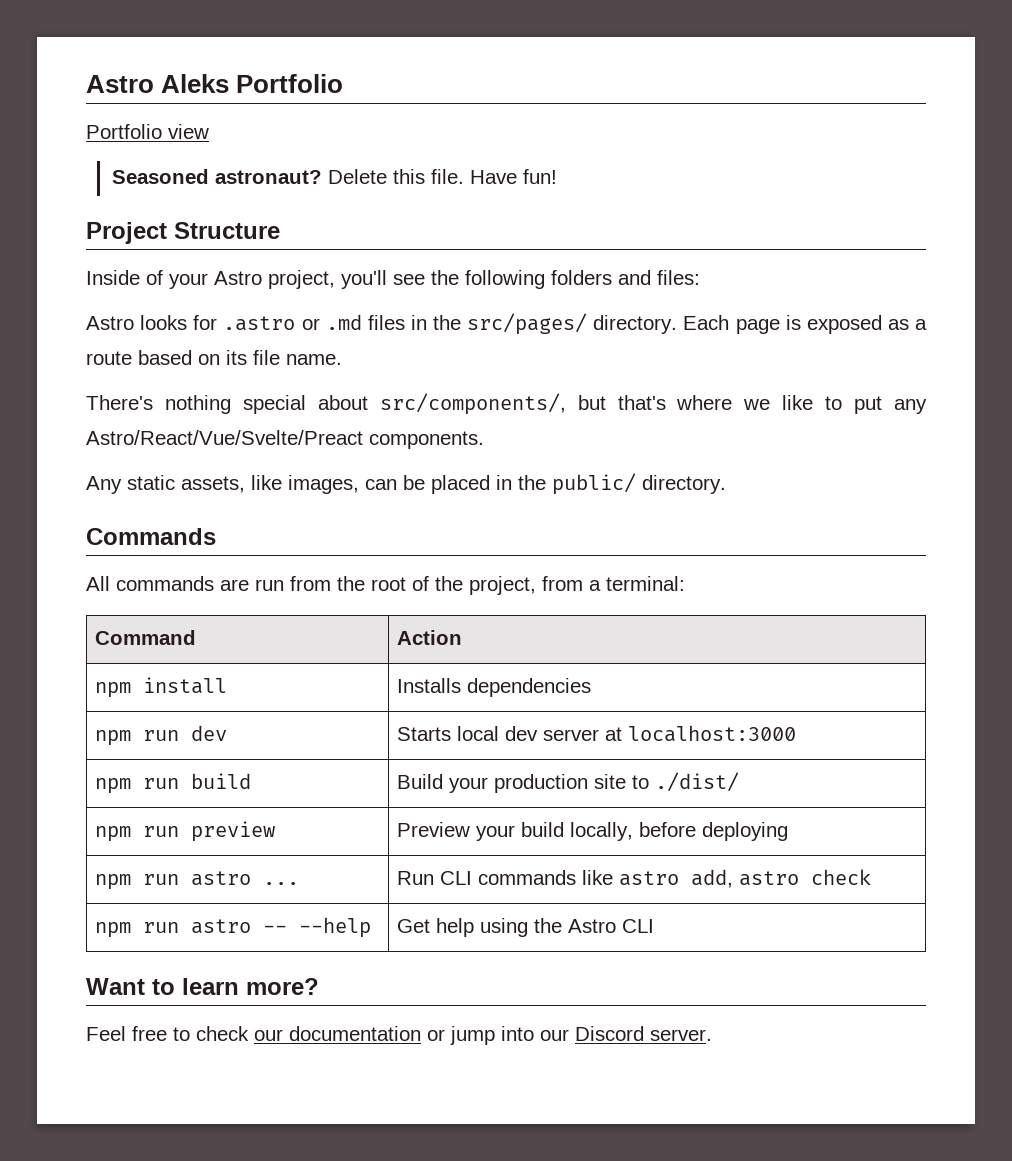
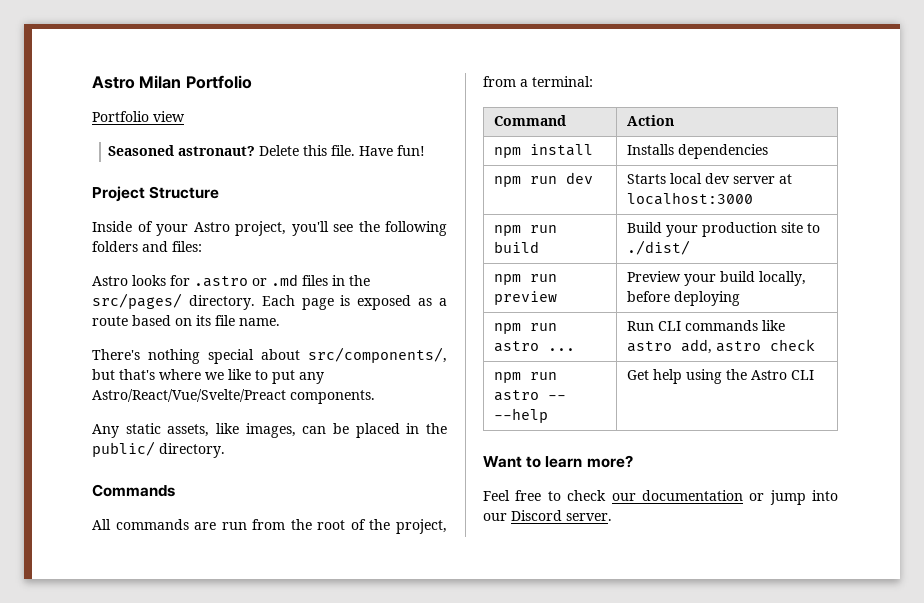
- Astro Aleks Portfolio
+ Astro Milan Portfolio

